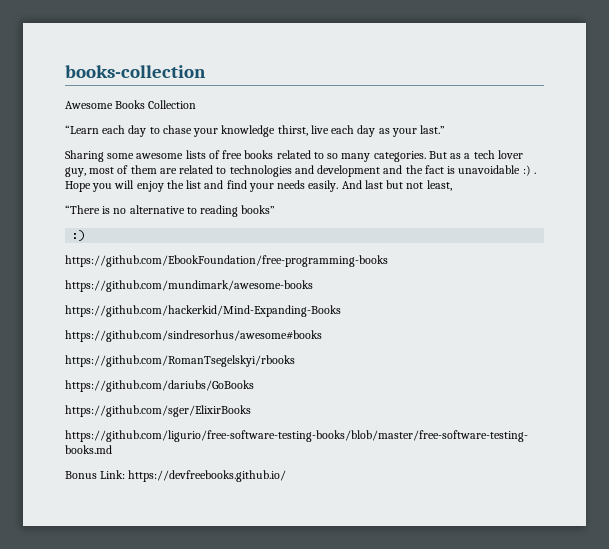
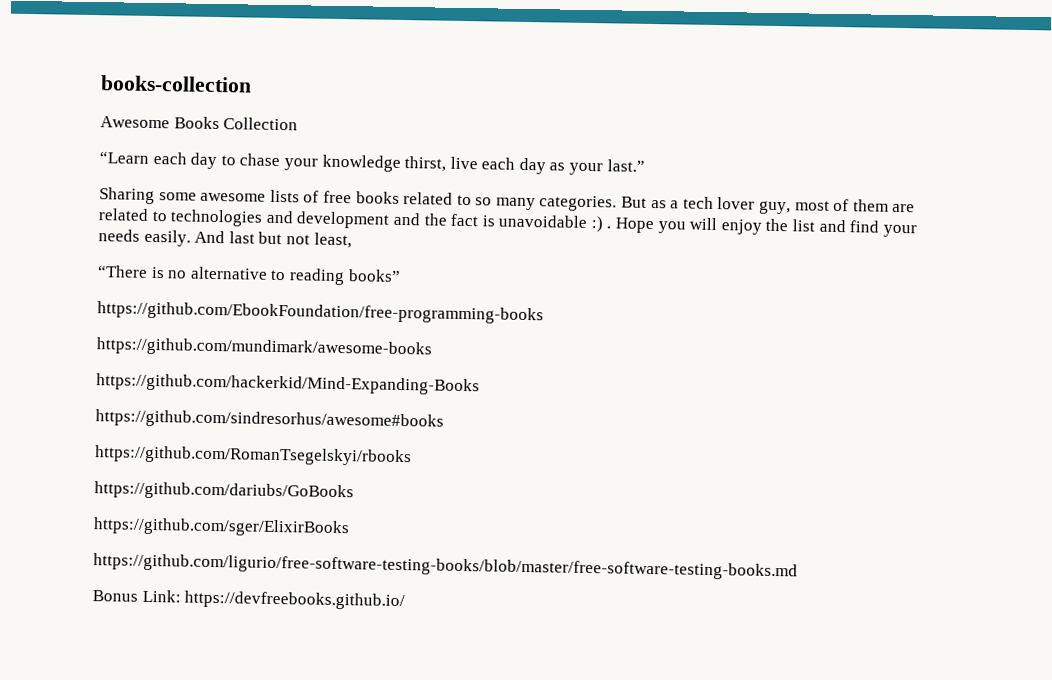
  “There is no alternative to reading books”
- :)

